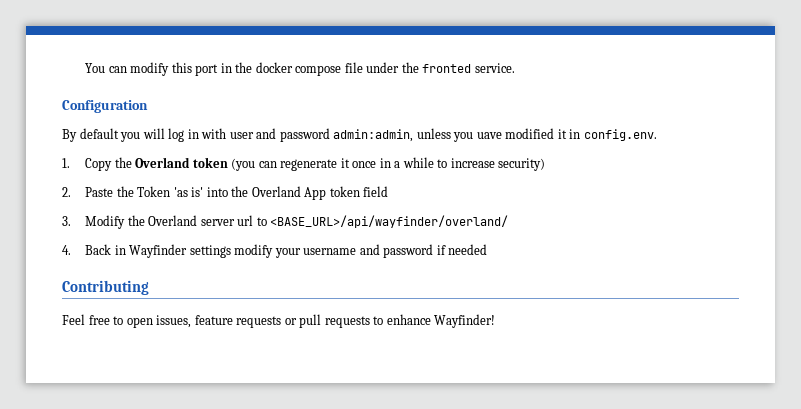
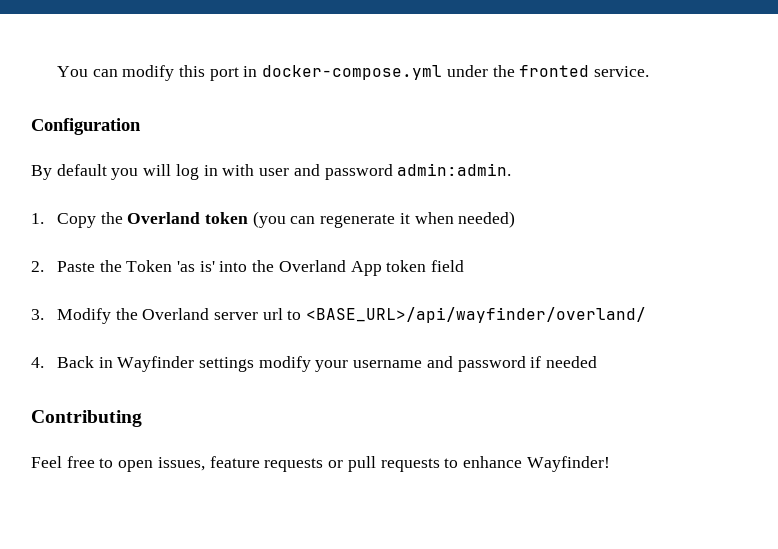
- You can modify this port in the docker compose file under the fronted service.
+ You can modify this port in docker-compose.yml under the fronted service.
- By default you will log in with user and password admin:admin, unless you uave modified it in config.env.
+ By default you will log in with user and password admin:admin.
- 1. Copy the Overland token (you can regenerate it once in a while to increase security)
+ 1. Copy the Overland token (you can regenerate it when needed)

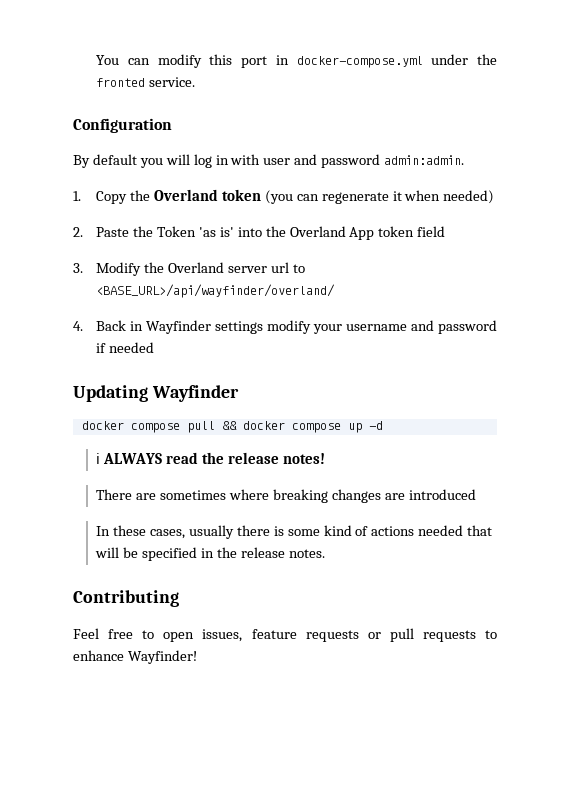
+ Updating Wayfinder
+ docker compose pull && docker compose up -d
+ ℹ ALWAYS read the release notes!
+ There are sometimes where breaking changes are introduced
+ In these cases, usually there is some kind of actions needed that will be specified in the release notes.

